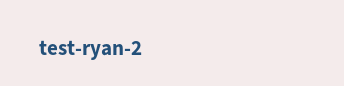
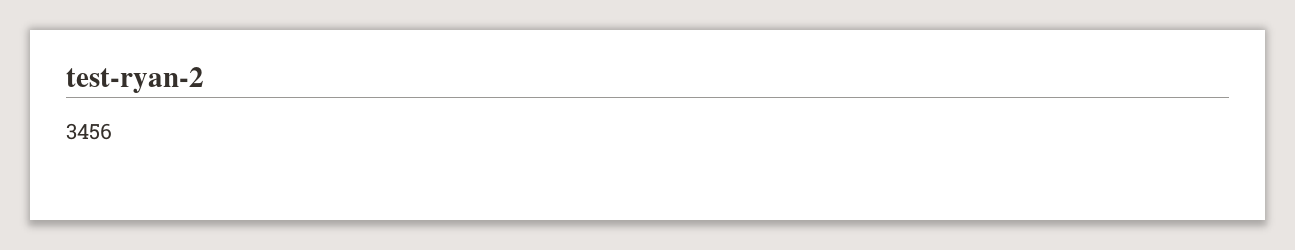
+ 3456

